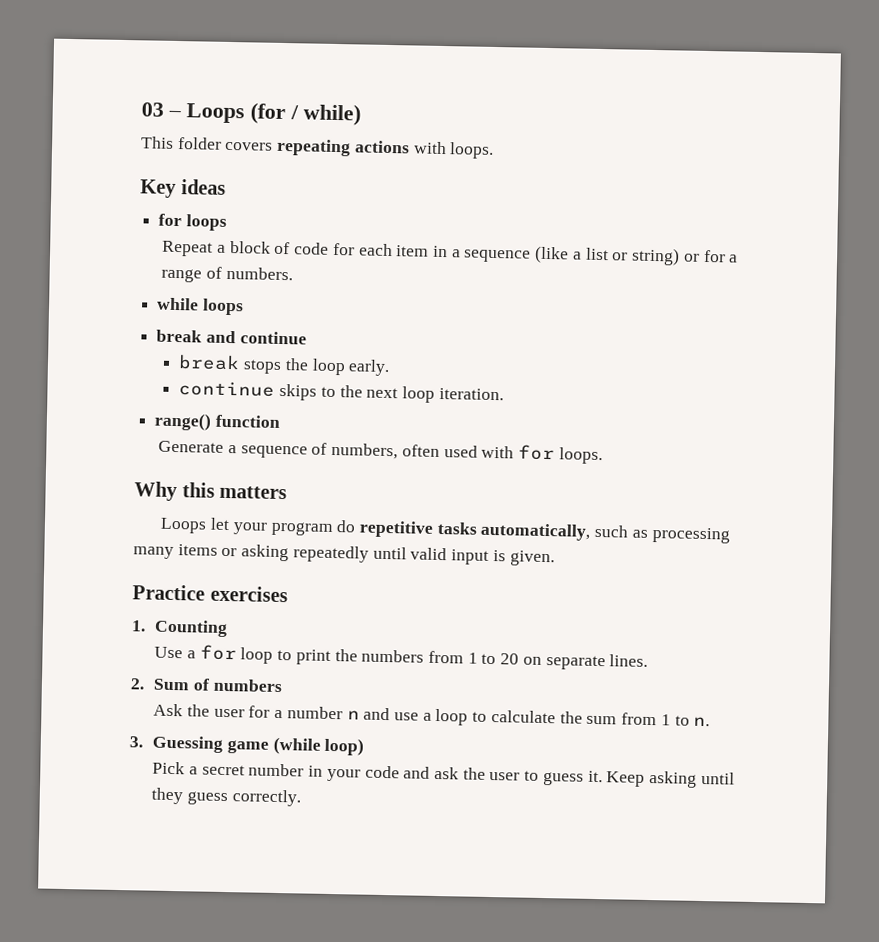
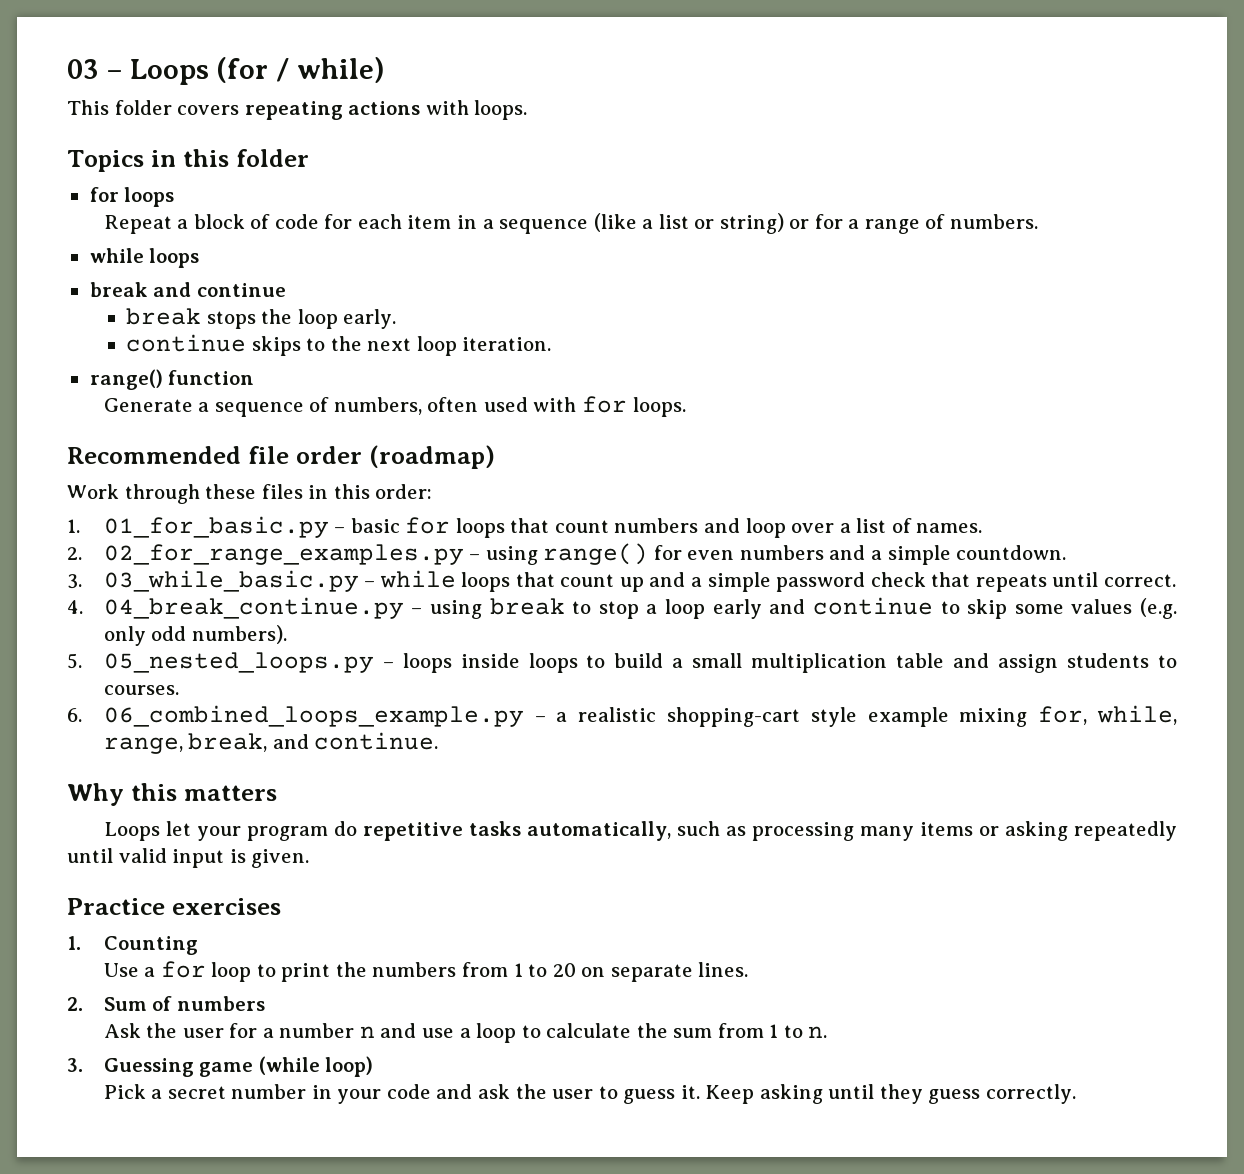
- Key ideas
+ Topics in this folder
+ Recommended file order (roadmap)
+ Work through these files in this order:
+ 1. 01_for_basic.py – basic for loops that count numbers and loop over a list of names.
+ 2. 02_for_range_examples.py – using range() for even numbers and a simple countdown.
+ 3. 03_while_basic.py – while loops that count up and a simple password check that repeats until correct.
+ 4. 04_break_continue.py – using break to stop a loop early and continue to skip some values (e.g. only odd numbers).
+ 5. 05_nested_loops.py – loops inside loops to build a small multiplication table and assign students to courses.
+ 6. 06_combined_loops_example.py – a realistic shopping-cart style example mixing for, while, range, break, and continue.

